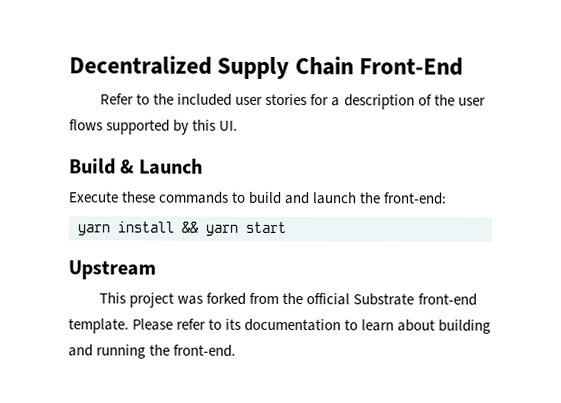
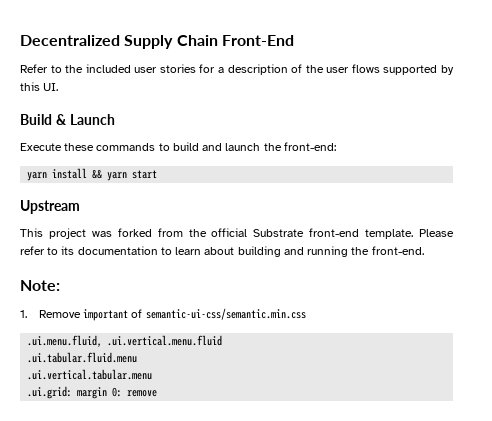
+ Note:
+ 1. Remove important of semantic-ui-css/semantic.min.css
+ .ui.menu.fluid, .ui.vertical.menu.fluid
+ .ui.tabular.fluid.menu
+ .ui.vertical.tabular.menu
+ .ui.grid: margin 0: remove

